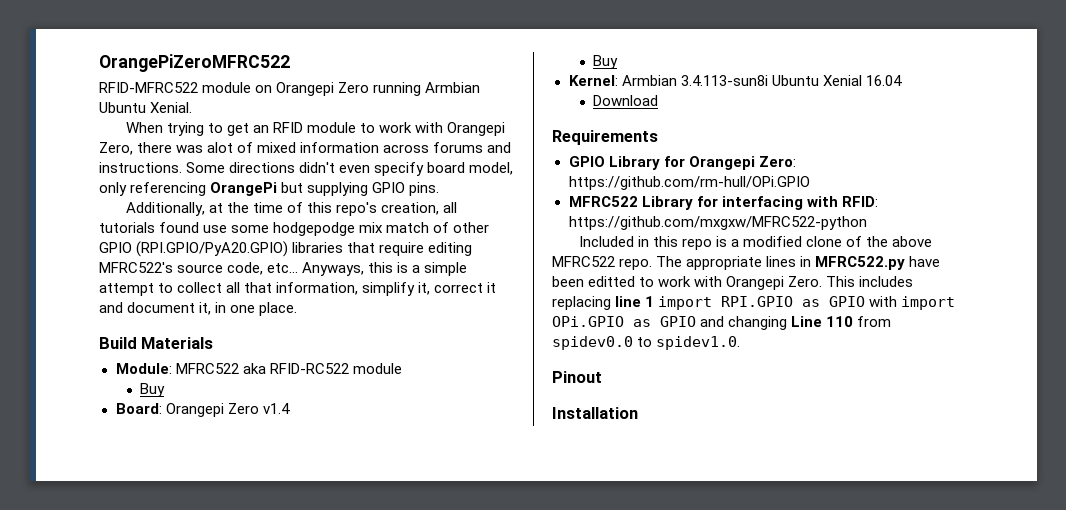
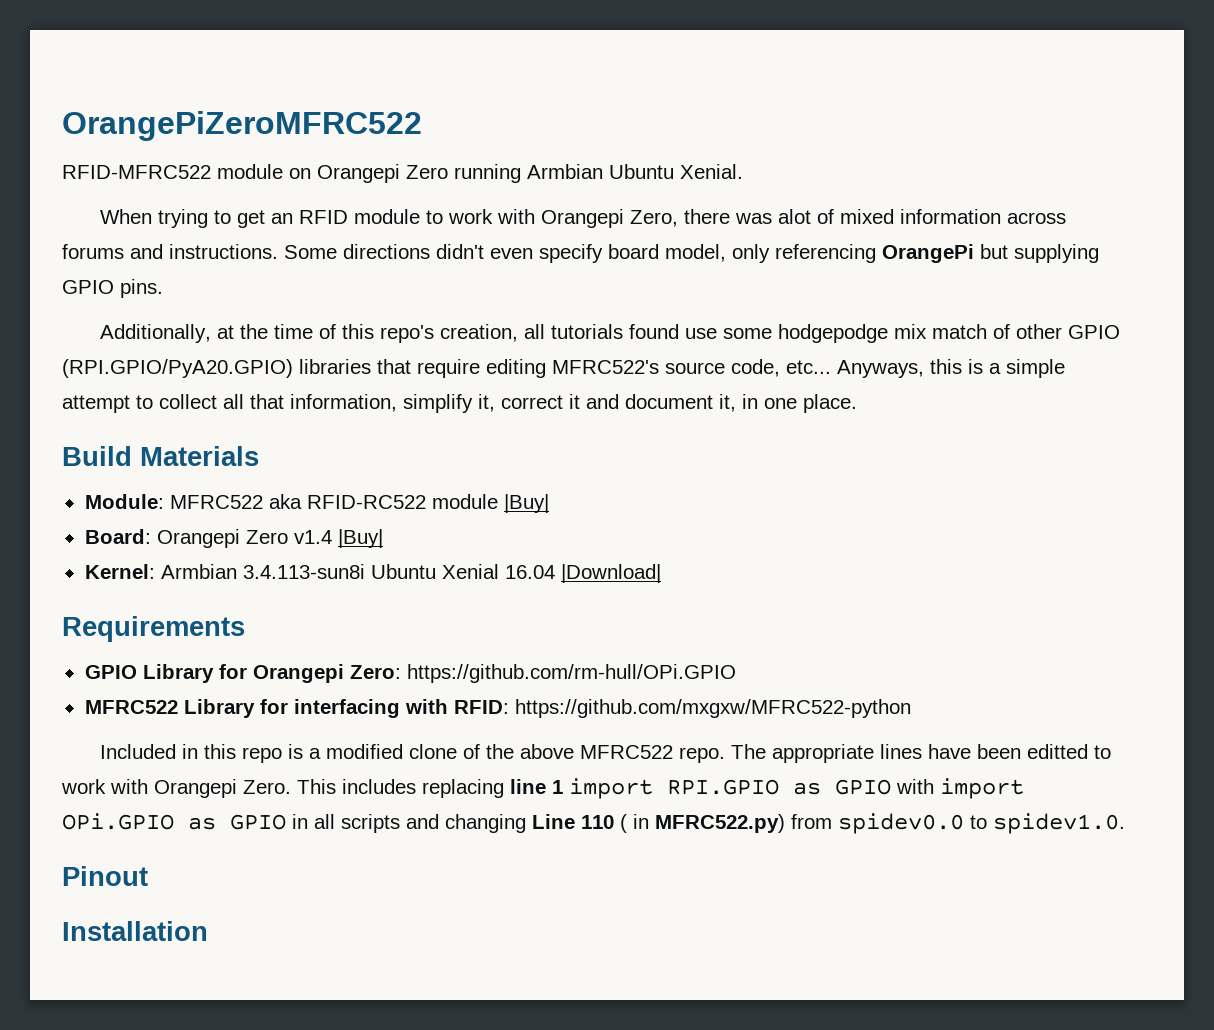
- Module: MFRC522 aka RFID-RC522 module
- Buy
+ Module: MFRC522 aka RFID-RC522 module |Buy|
- Board: Orangepi Zero v1.4
- Buy
+ Board: Orangepi Zero v1.4 |Buy|
- Kernel: Armbian 3.4.113-sun8i Ubuntu Xenial 16.04
- Download
+ Kernel: Armbian 3.4.113-sun8i Ubuntu Xenial 16.04 |Download|
- The appropriate lines in MFRC522.py have been editted to work with Orangepi Zero.
+ The appropriate lines have been editted to work with Orangepi Zero.
- This includes replacing line 1 import RPI.GPIO as GPIO with import OPi.GPIO as GPIO and changing Line 110 from spidev0.0 to spidev1.0.
+ This includes replacing line 1 import RPI.GPIO as GPIO with import OPi.GPIO as GPIO in all scripts and changing Line 110 ( in MFRC522.py) from spidev0.0 to spidev1.0.

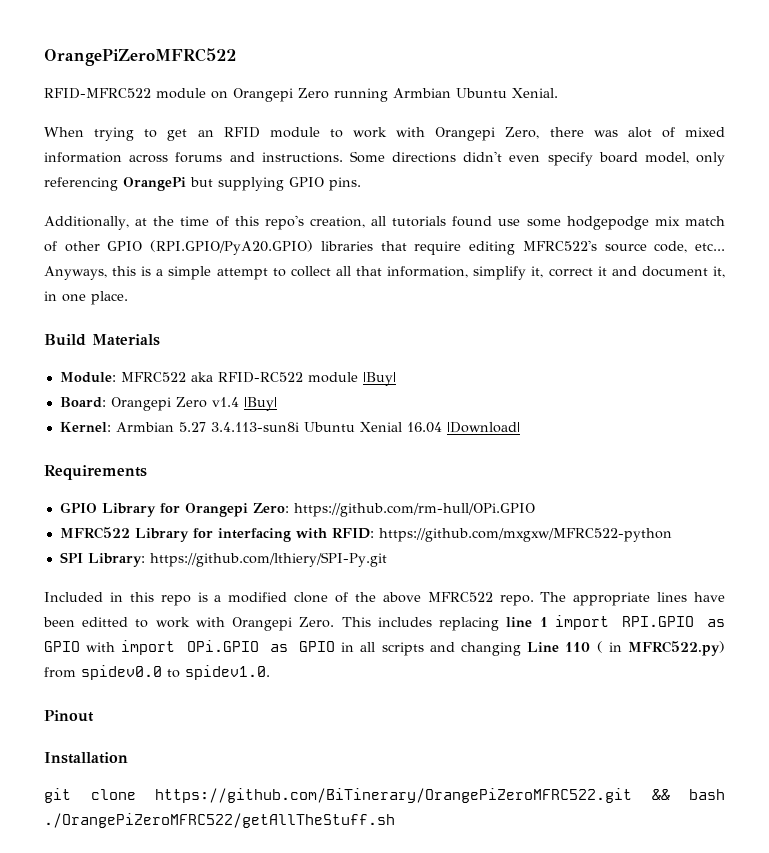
- Kernel: Armbian 3.4.113-sun8i Ubuntu Xenial 16.04 |Download|
+ Kernel: Armbian 5.27 3.4.113-sun8i Ubuntu Xenial 16.04 |Download|
+ SPI Library: https://github.com/lthiery/SPI-Py.git
+ git clone https://github.com/BiTinerary/OrangePiZeroMFRC522.git && bash ./OrangePiZeroMFRC522/getAllTheStuff.sh

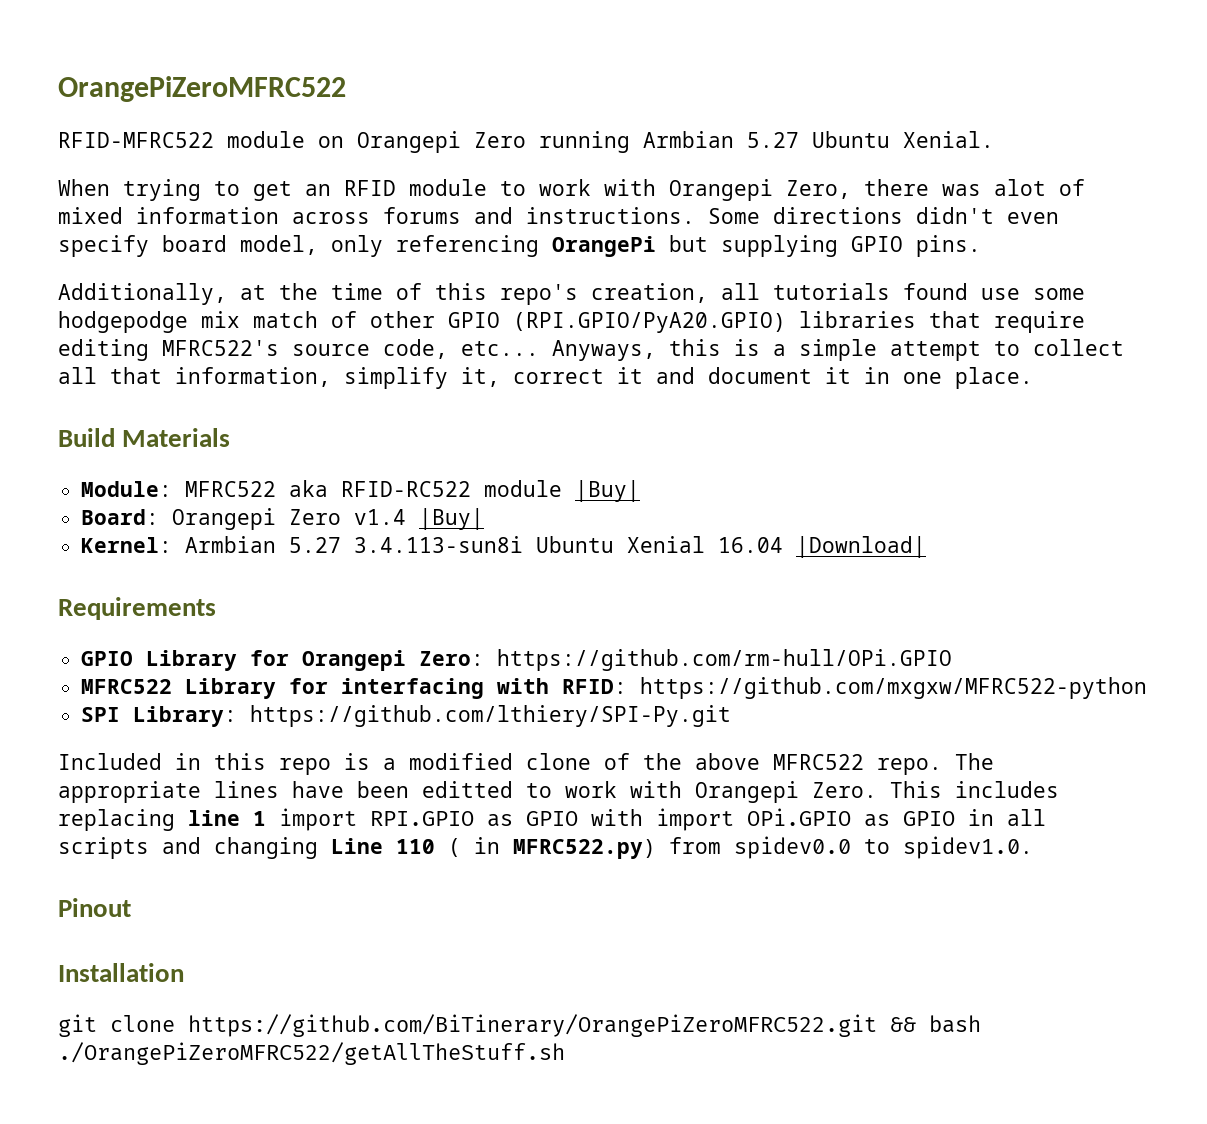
- RFID-MFRC522 module on Orangepi Zero running Armbian Ubuntu Xenial.
+ RFID-MFRC522 module on Orangepi Zero running Armbian 5.27 Ubuntu Xenial.
- Anyways, this is a simple attempt to collect all that information, simplify it, correct it and document it, in one place.
+ Anyways, this is a simple attempt to collect all that information, simplify it, correct it and document it in one place.

